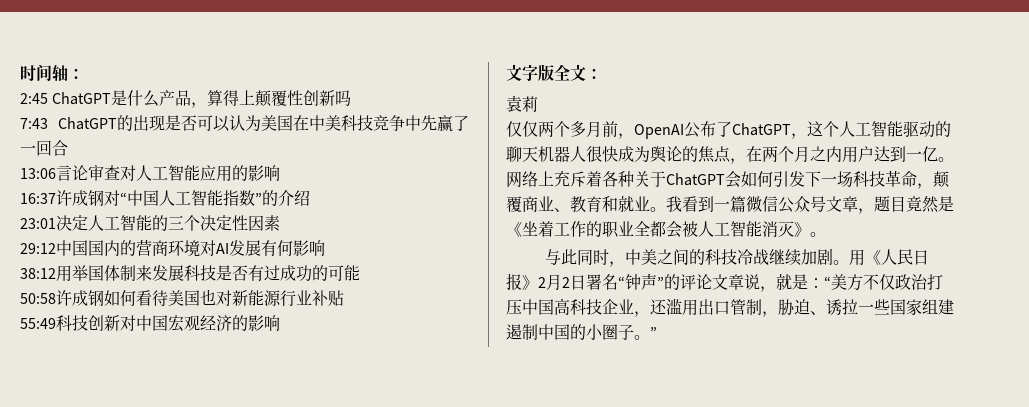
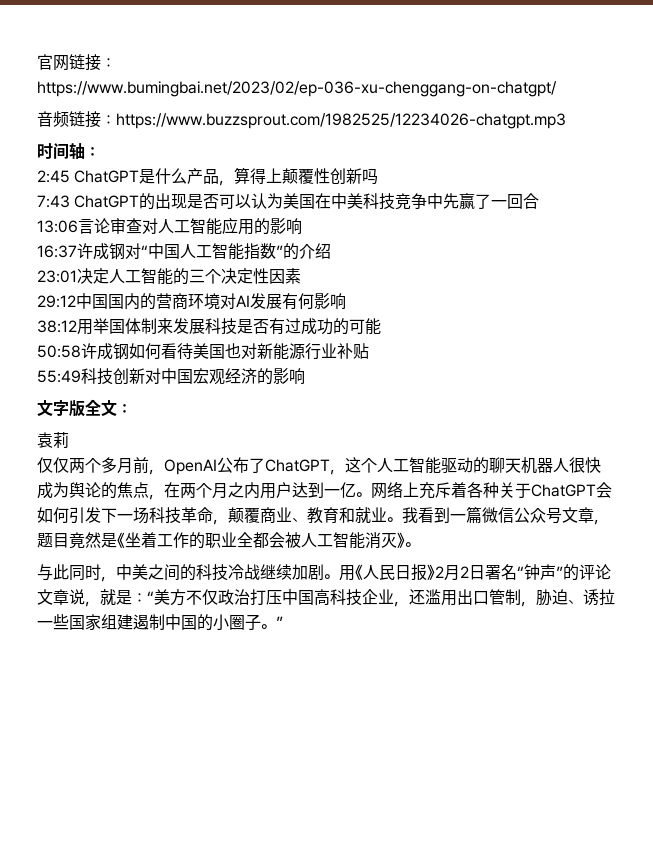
+ 官网链接：https://www.bumingbai.net/2023/02/ep-036-xu-chenggang-on-chatgpt/
+ 音频链接：https://www.buzzsprout.com/1982525/12234026-chatgpt.mp3

